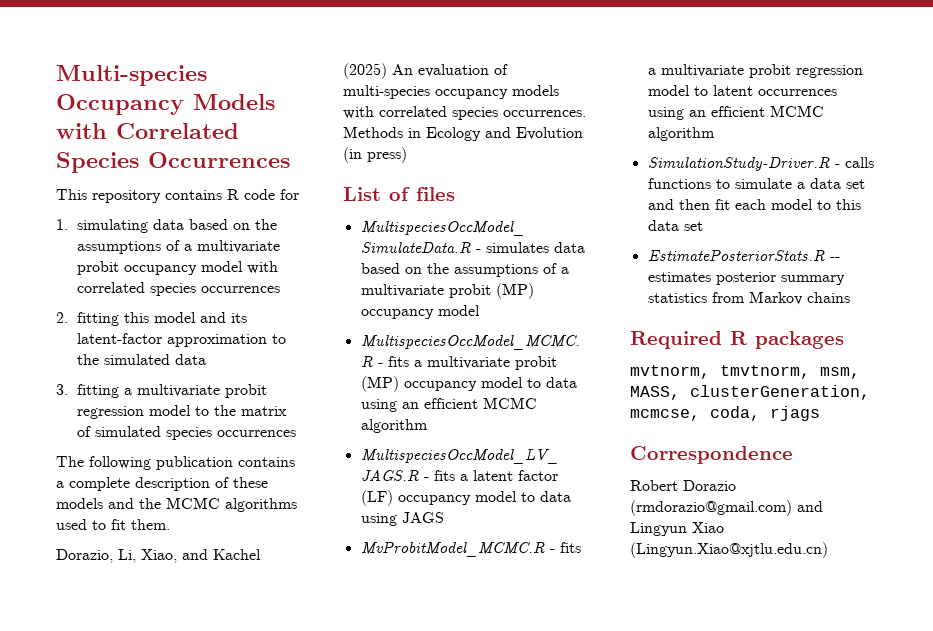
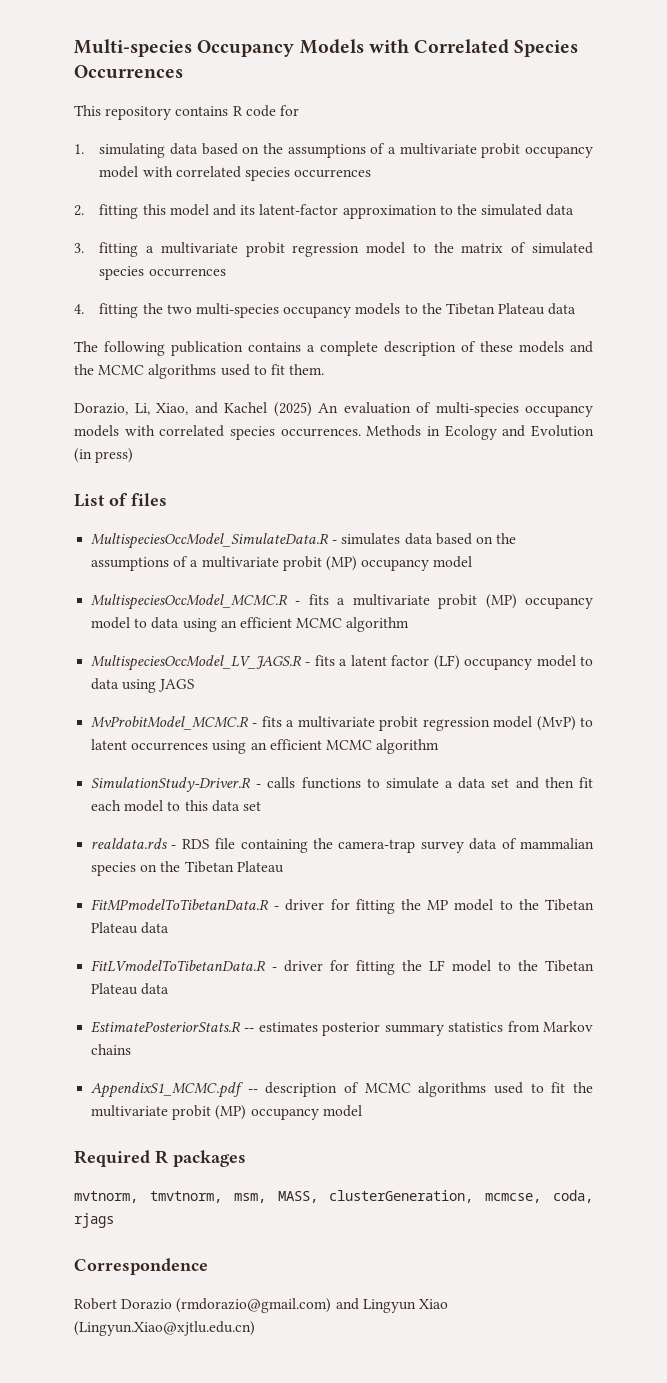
+ 4. fitting the two multi-species occupancy models to the Tibetan Plateau data
- MvProbitModel_MCMC.R - fits a multivariate probit regression model to latent occurrences using an efficient MCMC algorithm
+ MvProbitModel_MCMC.R - fits a multivariate probit regression model (MvP) to latent occurrences using an efficient MCMC algorithm
+ realdata.rds - RDS file containing the camera-trap survey data of mammalian species on the Tibetan Plateau
+ FitMPmodelToTibetanData.R - driver for fitting the MP model to the Tibetan Plateau data
+ FitLVmodelToTibetanData.R - driver for fitting the LF model to the Tibetan Plateau data
+ AppendixS1_MCMC.pdf -- description of MCMC algorithms used to fit the multivariate probit (MP) occupancy model

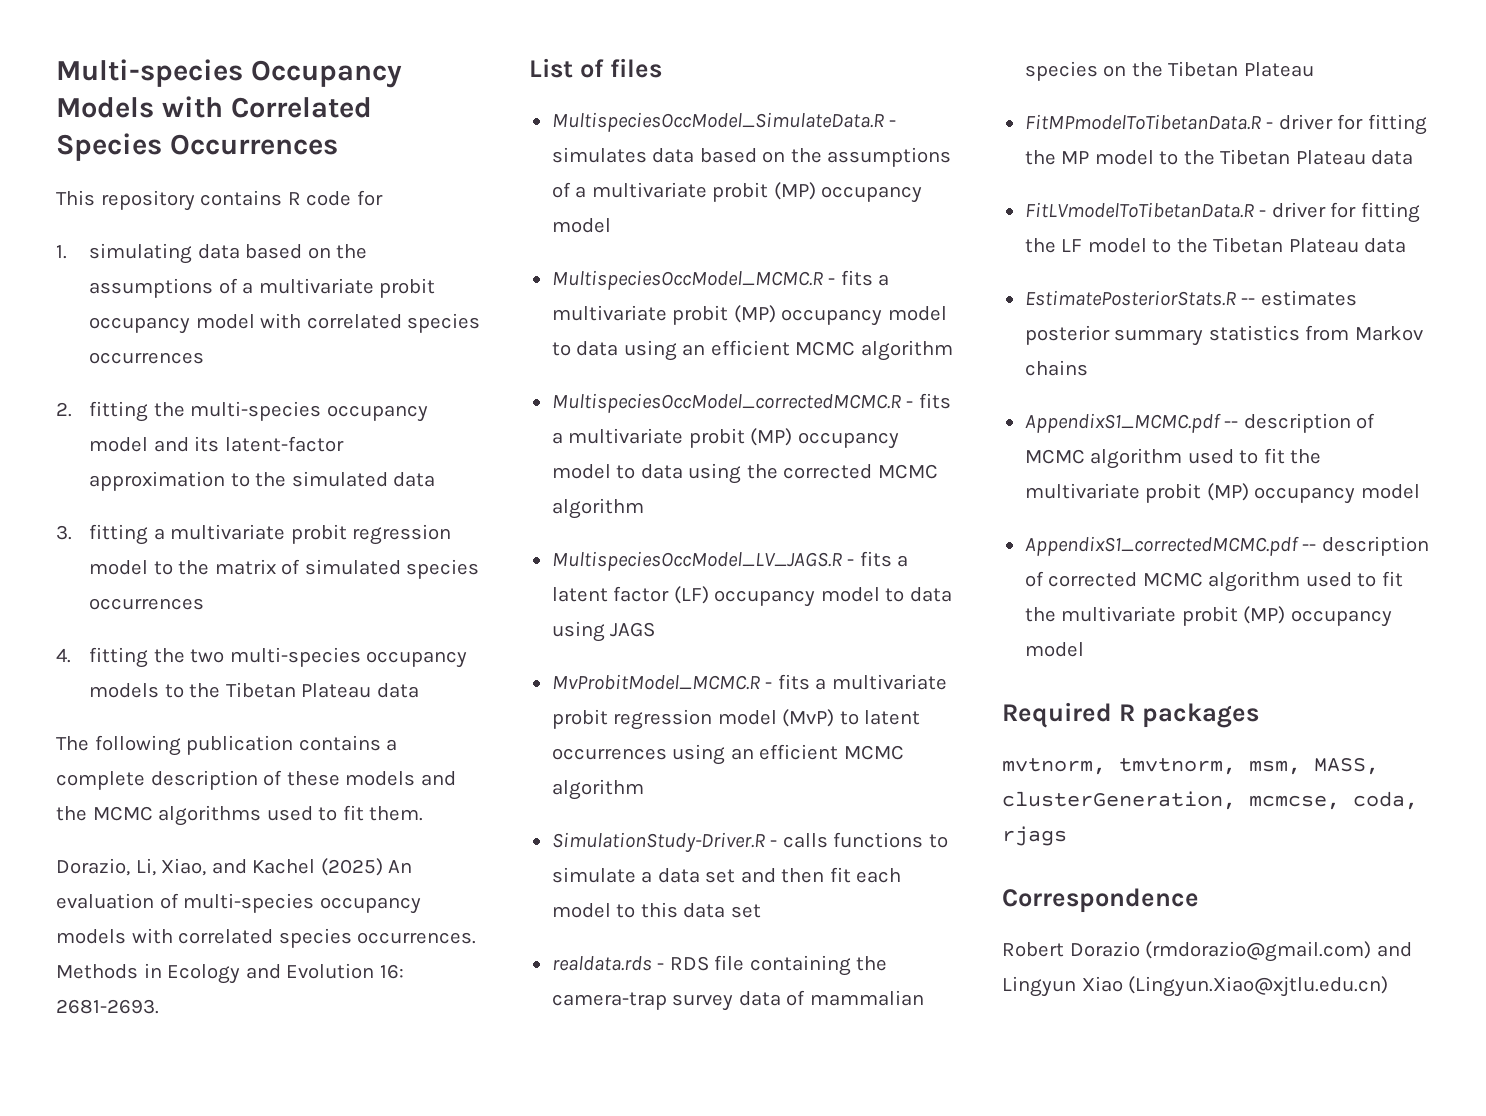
- 2. fitting this model and its latent-factor approximation to the simulated data
+ 2. fitting the multi-species occupancy model and its latent-factor approximation to the simulated data
- Methods in Ecology and Evolution (in press)
+ Methods in Ecology and Evolution 16: 2681-2693.
+ MultispeciesOccModel_correctedMCMC.R - fits a multivariate probit (MP) occupancy model to data using the corrected MCMC algorithm
- AppendixS1_MCMC.pdf -- description of MCMC algorithms used to fit the multivariate probit (MP) occupancy model
+ AppendixS1_MCMC.pdf -- description of MCMC algorithm used to fit the multivariate probit (MP) occupancy model
+ AppendixS1_correctedMCMC.pdf -- description of corrected MCMC algorithm used to fit the multivariate probit (MP) occupancy model

